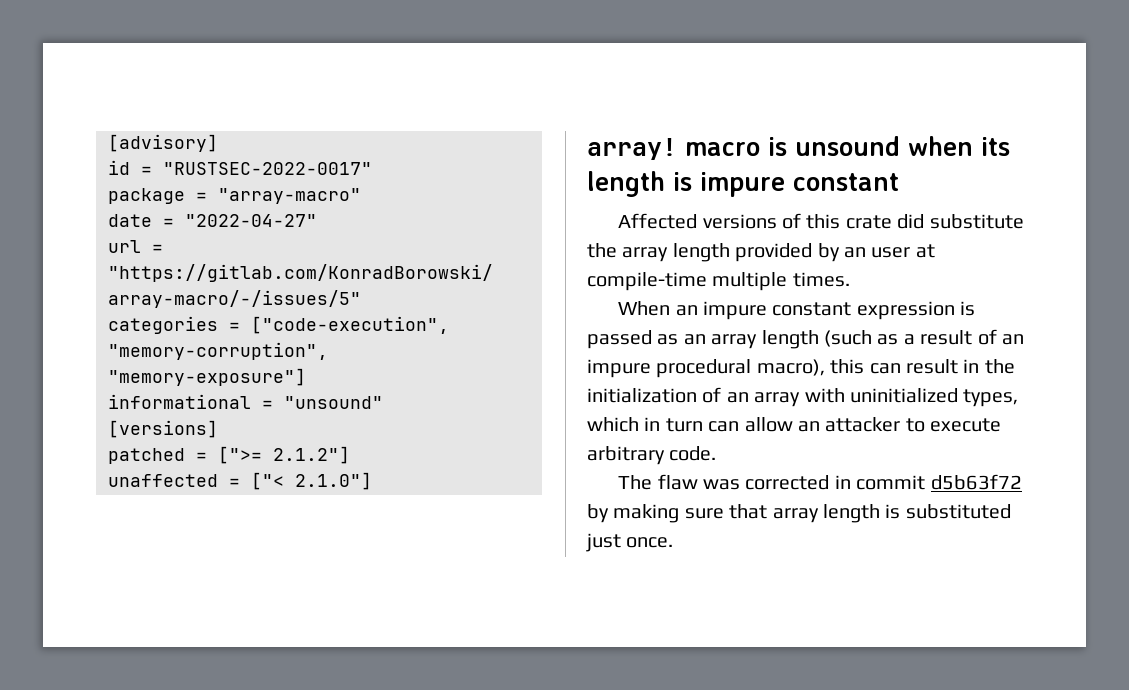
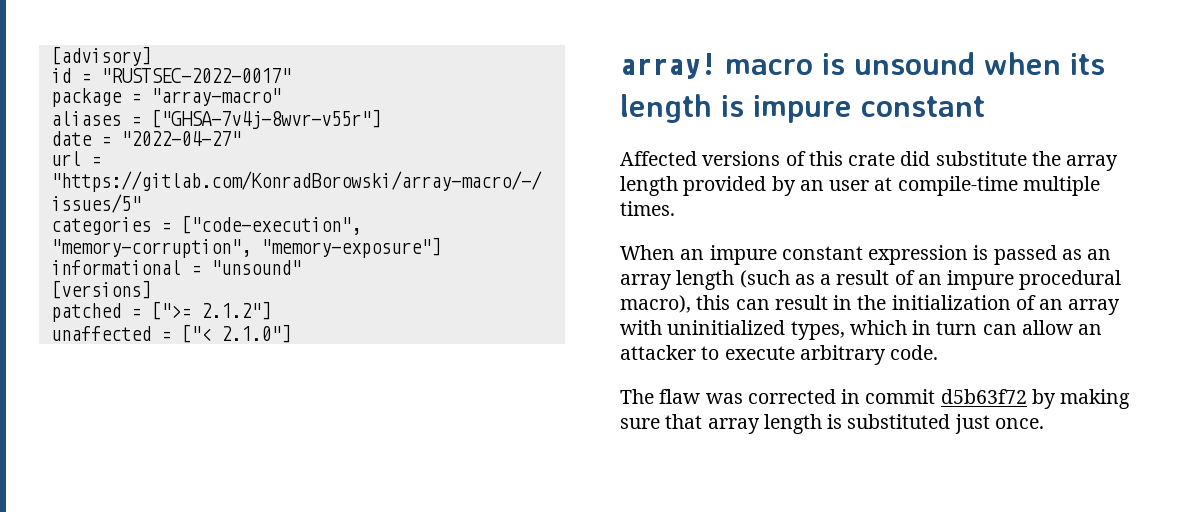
+ aliases = ["GHSA-7v4j-8wvr-v55r"]

